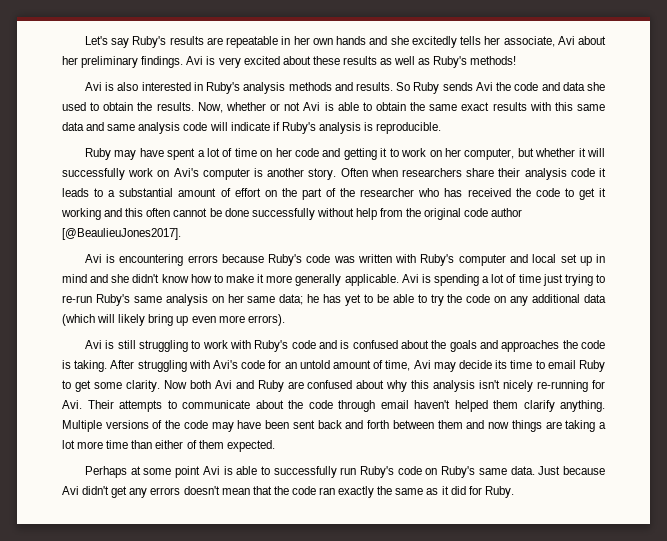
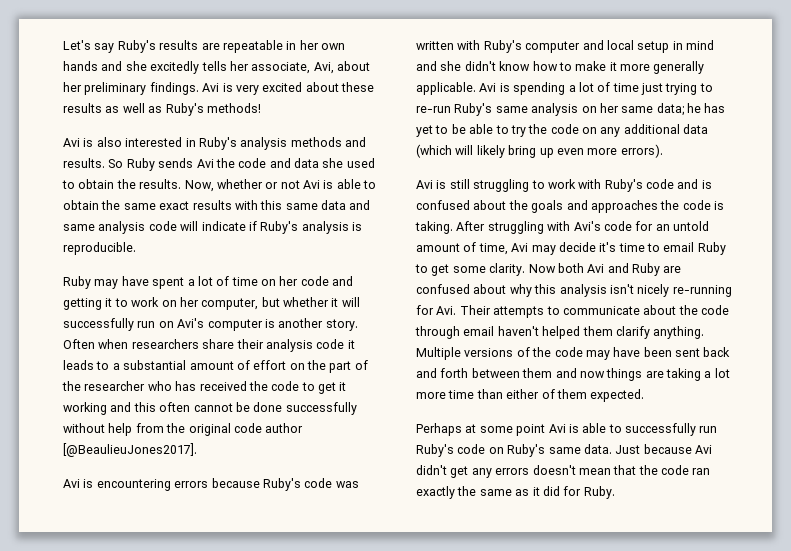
- Let's say Ruby's results are repeatable in her own hands and she excitedly tells her associate, Avi about her preliminary findings.
+ Let's say Ruby's results are repeatable in her own hands and she excitedly tells her associate, Avi, about her preliminary findings.
- Ruby may have spent a lot of time on her code and getting it to work on her computer, but whether it will successfully work on Avi's computer is another story.
+ Ruby may have spent a lot of time on her code and getting it to work on her computer, but whether it will successfully run on Avi's computer is another story.
- Avi is encountering errors because Ruby's code was written with Ruby's computer and local set up in mind and she didn't know how to make it more generally applicable.
+ Avi is encountering errors because Ruby's code was written with Ruby's computer and local setup in mind and she didn't know how to make it more generally applicable.
- After struggling with Avi's code for an untold amount of time, Avi may decide its time to email Ruby to get some clarity.
+ After struggling with Avi's code for an untold amount of time, Avi may decide it's time to email Ruby to get some clarity.

